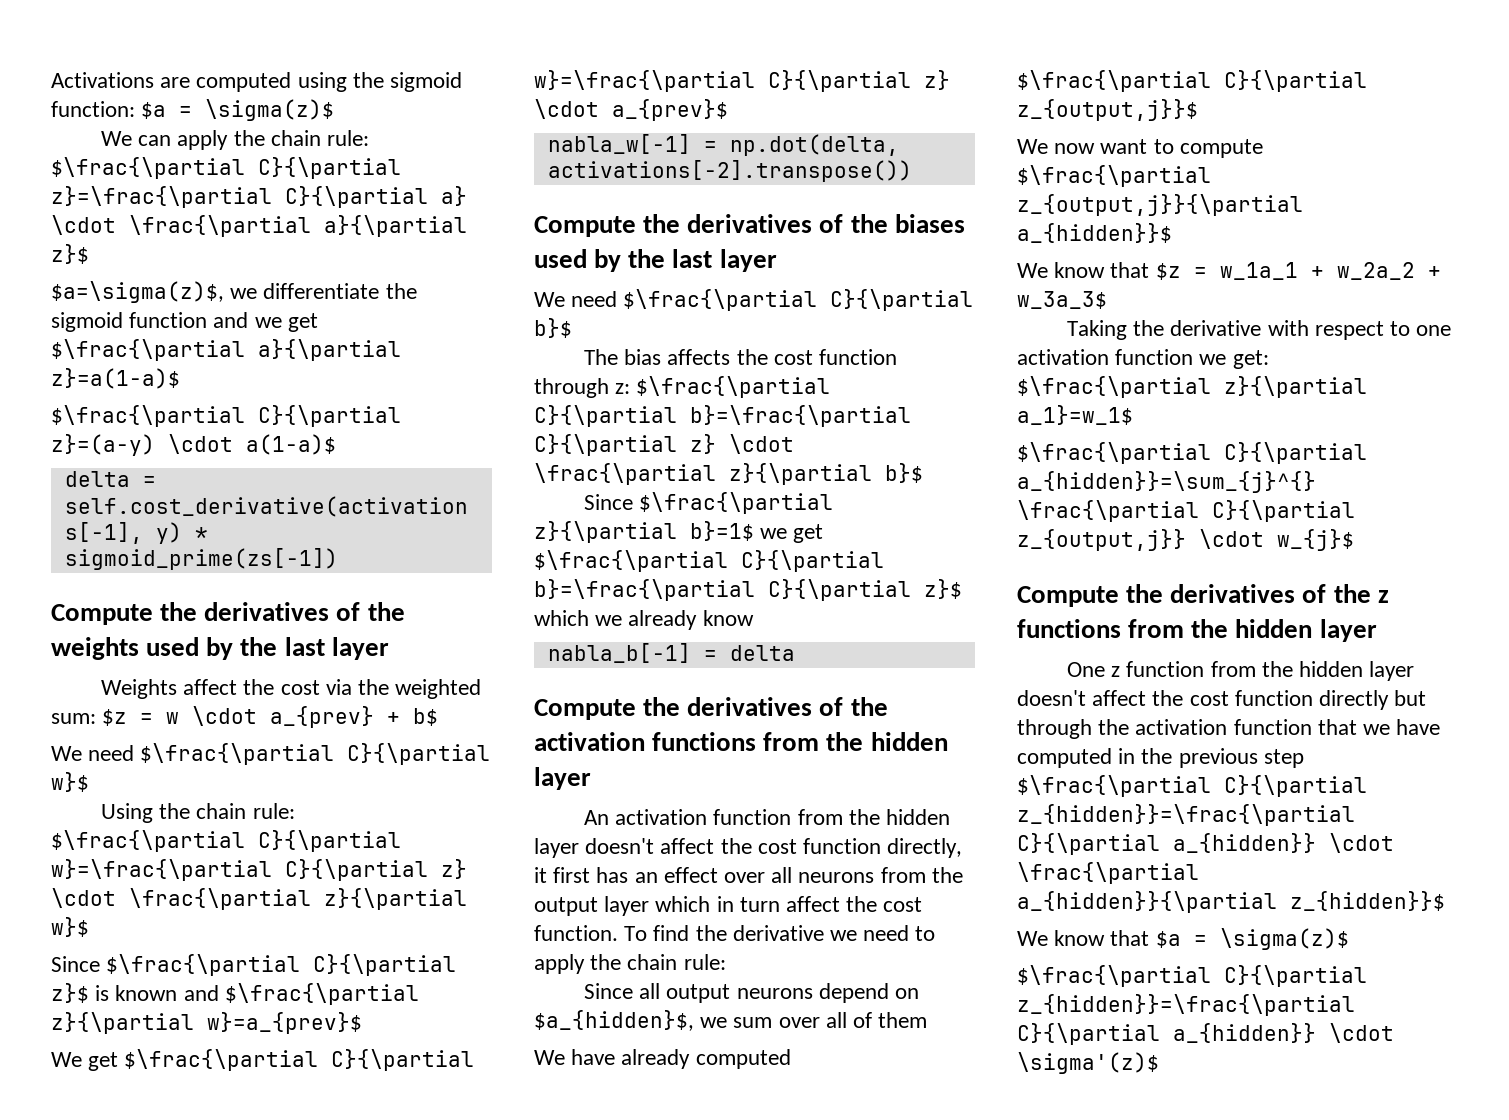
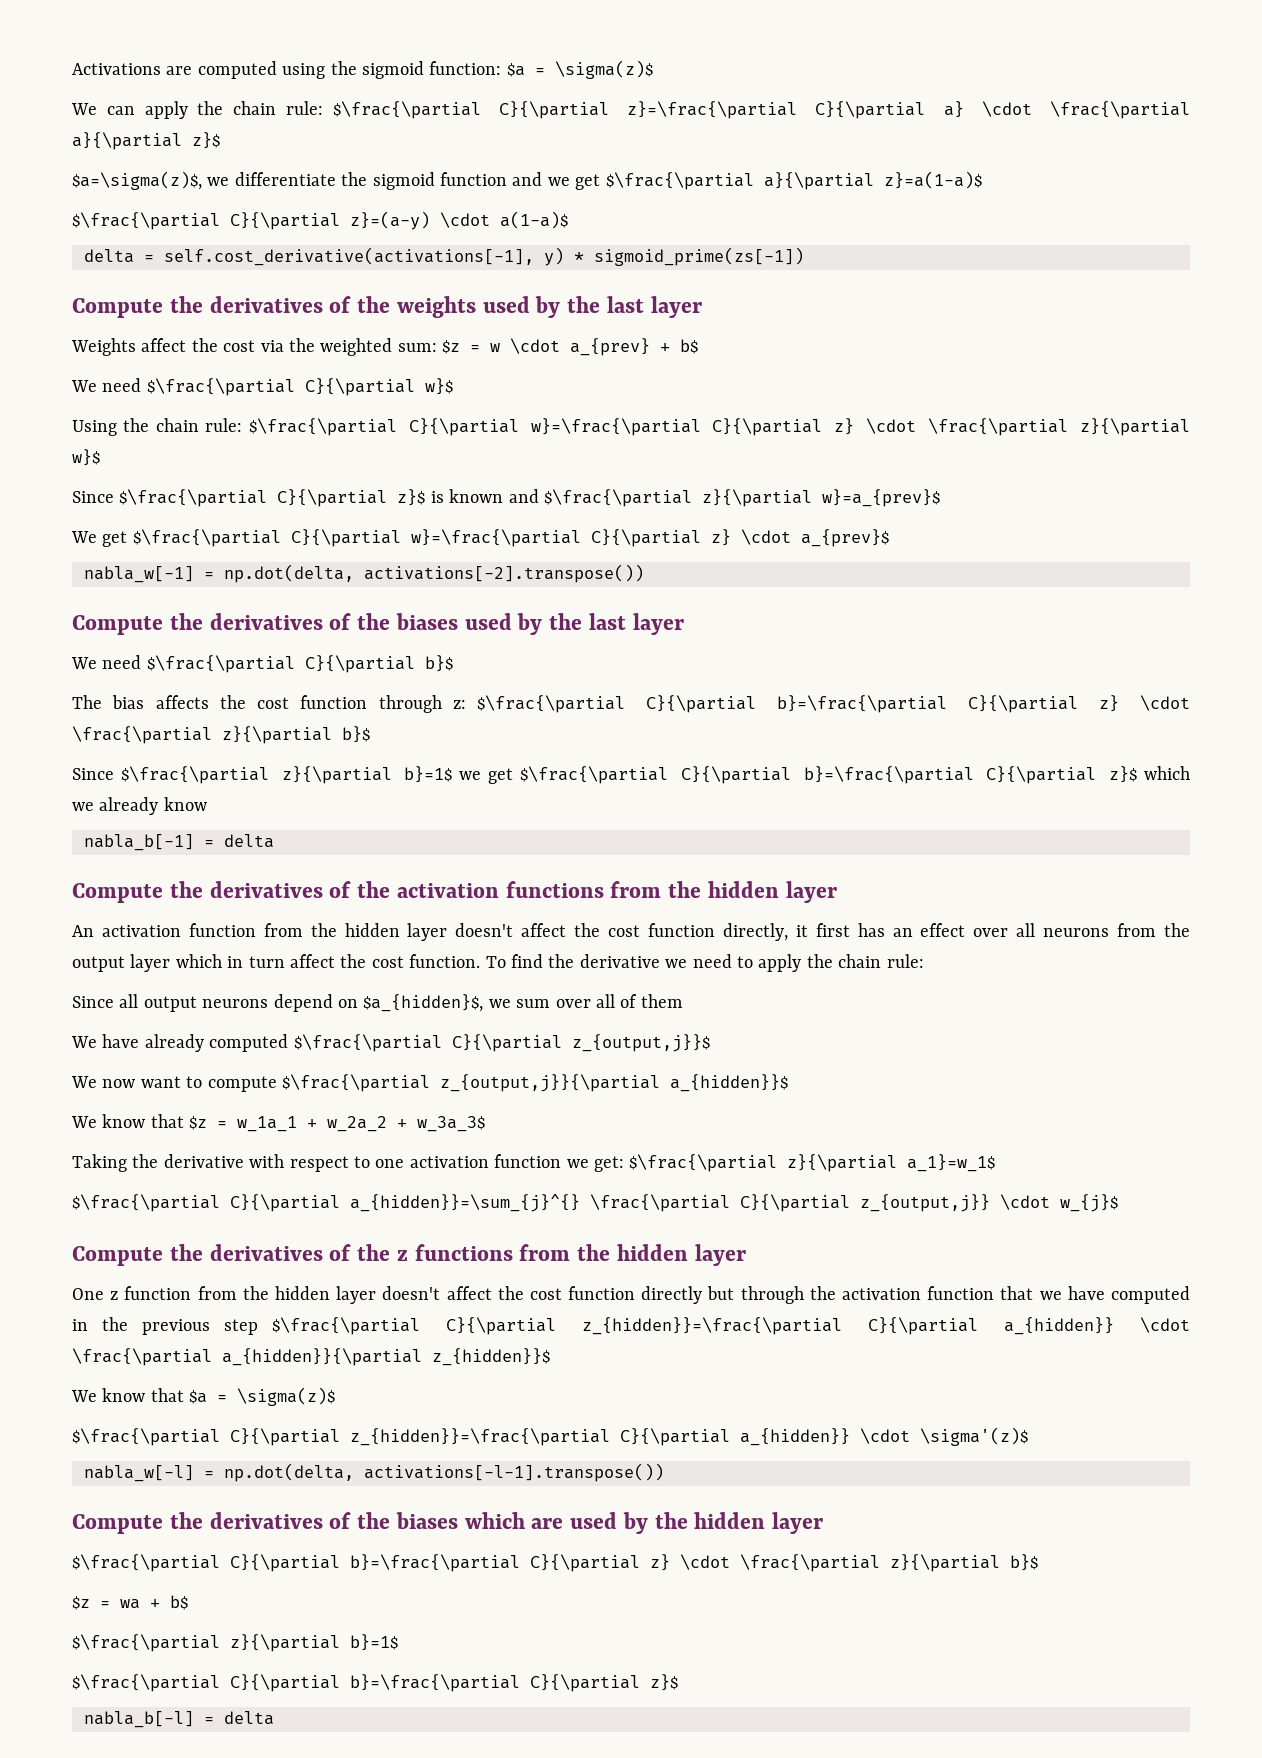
+ nabla_w[-l] = np.dot(delta, activations[-l-1].transpose())
+ Compute the derivatives of the biases which are used by the hidden layer
+ $\frac{\partial C}{\partial b}=\frac{\partial C}{\partial z} \cdot \frac{\partial z}{\partial b}$
+ $z = wa + b$
+ $\frac{\partial z}{\partial b}=1$
+ $\frac{\partial C}{\partial b}=\frac{\partial C}{\partial z}$
+ nabla_b[-l] = delta

